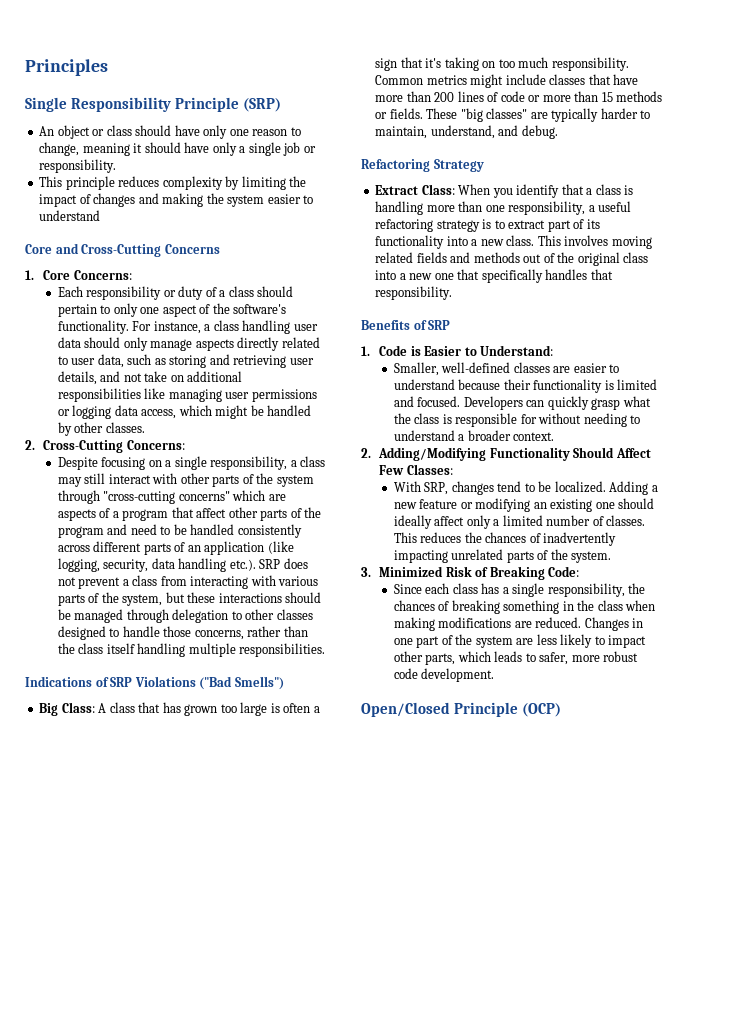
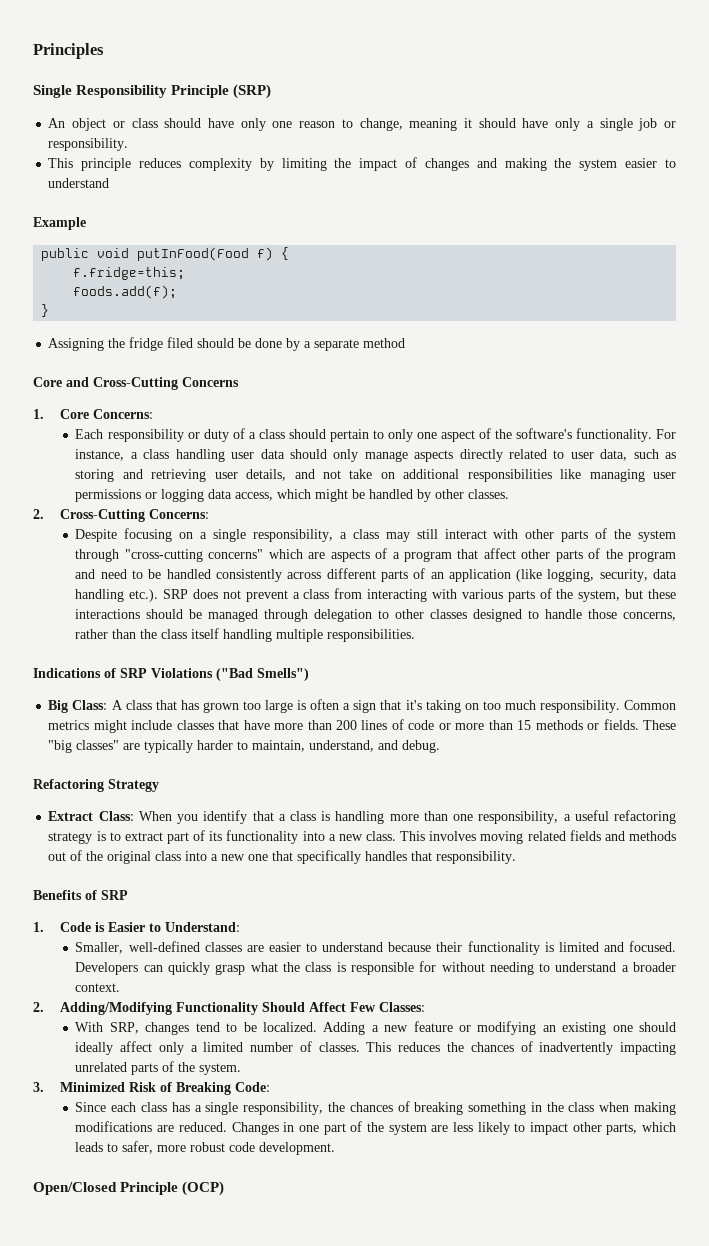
+ Example
+ public void putInFood(Food f) {
+ f.fridge=this;
+ foods.add(f);
+ }
+ Assigning the fridge filed should be done by a separate method

